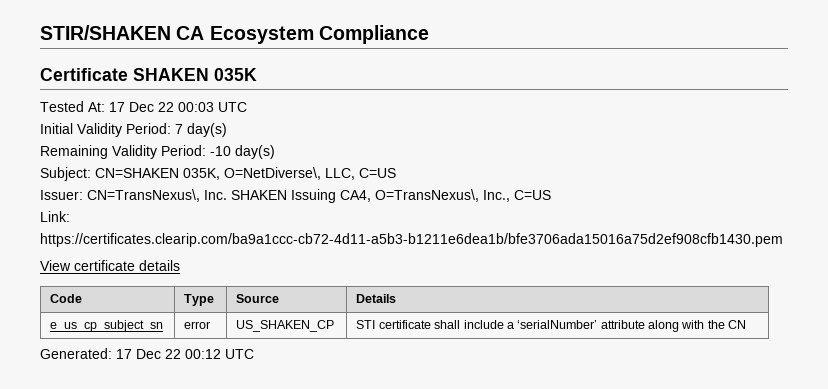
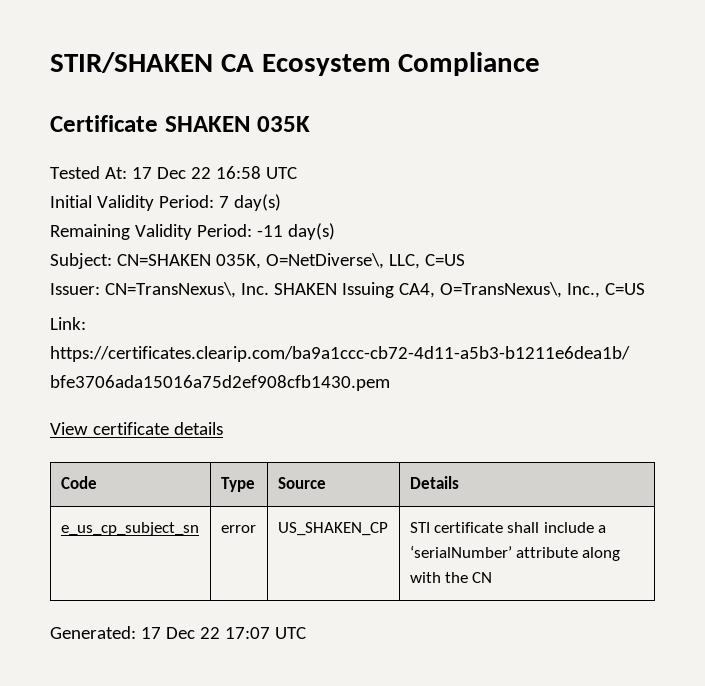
- Tested At: 17 Dec 22 00:03 UTC
+ Tested At: 17 Dec 22 16:58 UTC
- Remaining Validity Period: -10 day(s)
+ Remaining Validity Period: -11 day(s)
- Generated: 17 Dec 22 00:12 UTC
+ Generated: 17 Dec 22 17:07 UTC

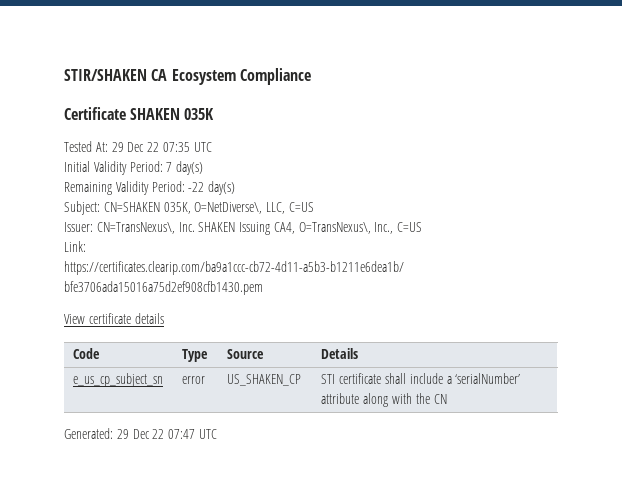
- Tested At: 17 Dec 22 16:58 UTC
+ Tested At: 29 Dec 22 07:35 UTC
- Remaining Validity Period: -11 day(s)
+ Remaining Validity Period: -22 day(s)
- Generated: 17 Dec 22 17:07 UTC
+ Generated: 29 Dec 22 07:47 UTC

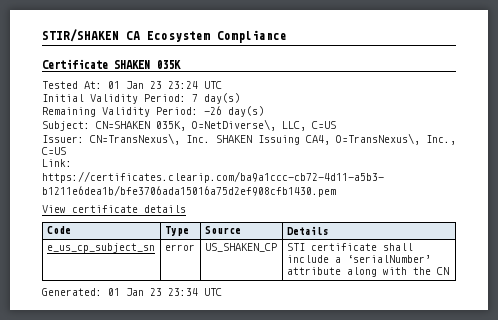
- Tested At: 29 Dec 22 07:35 UTC
+ Tested At: 01 Jan 23 23:24 UTC
- Remaining Validity Period: -22 day(s)
+ Remaining Validity Period: -26 day(s)
- Generated: 29 Dec 22 07:47 UTC
+ Generated: 01 Jan 23 23:34 UTC

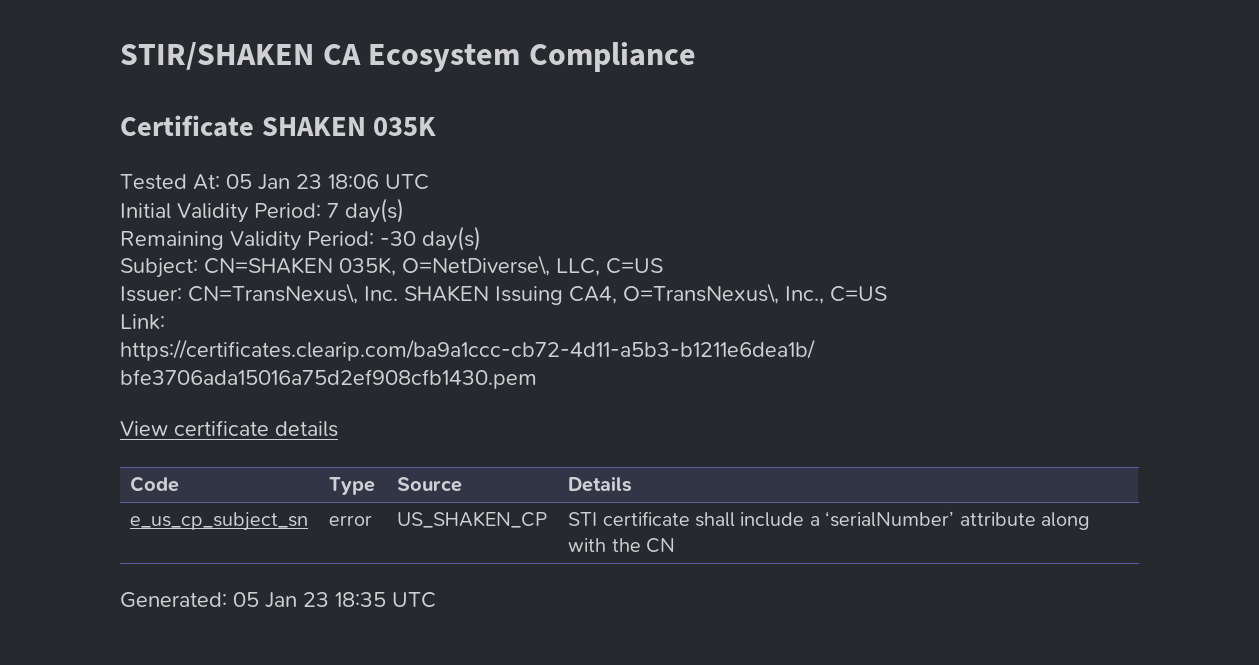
- Tested At: 01 Jan 23 23:24 UTC
+ Tested At: 05 Jan 23 18:06 UTC
- Remaining Validity Period: -26 day(s)
+ Remaining Validity Period: -30 day(s)
- Generated: 01 Jan 23 23:34 UTC
+ Generated: 05 Jan 23 18:35 UTC

